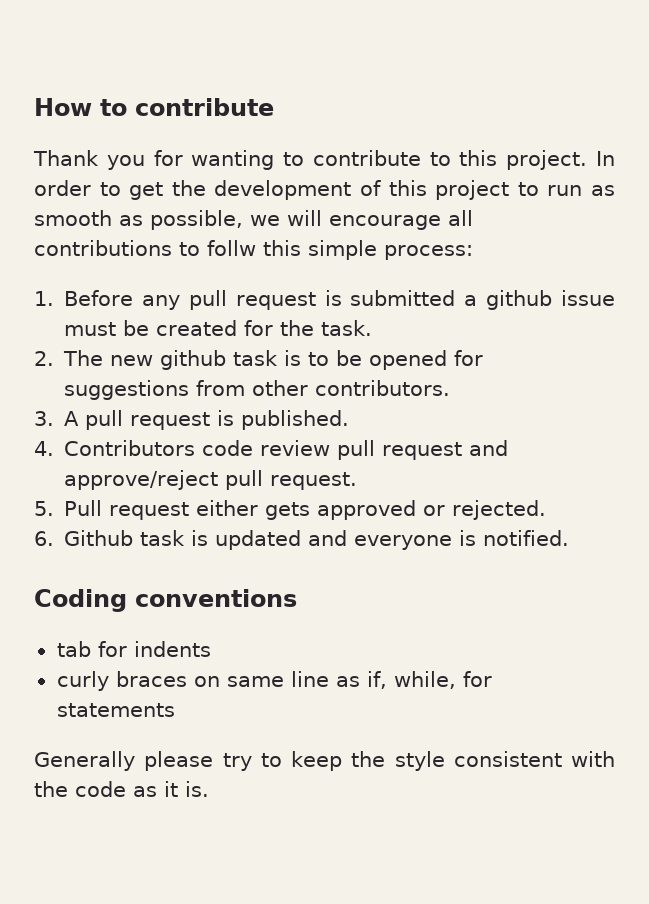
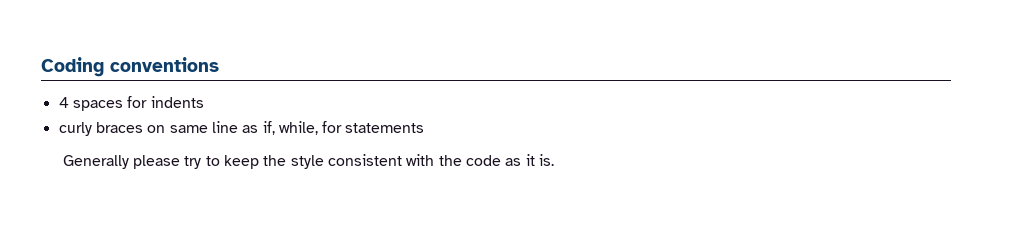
- How to contribute
- Thank you for wanting to contribute to this project. In order to get the development of this project to run as smooth as possible, we will encourage all contributions to follw this simple process:
- 1. Before any pull request is submitted a github issue must be created for the task.
- 2. The new github task is to be opened for suggestions from other contributors.
- 3. A pull request is published.
- 4. Contributors code review pull request and approve/reject pull request.
- 5. Pull request either gets approved or rejected.
- 6. Github task is updated and everyone is notified.
- tab for indents
+ 4 spaces for indents

